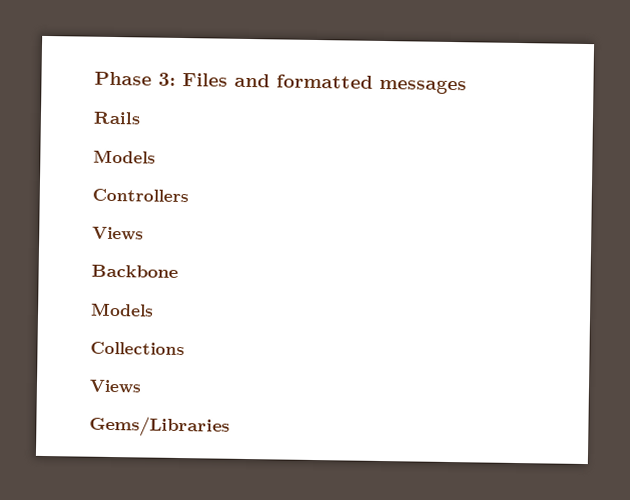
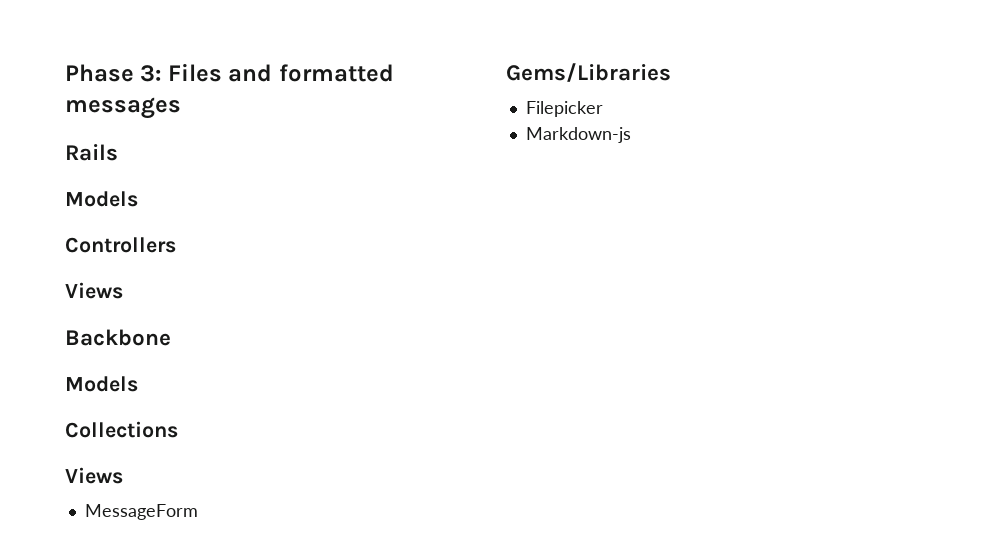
+ MessageForm
+ Filepicker
+ Markdown-js

